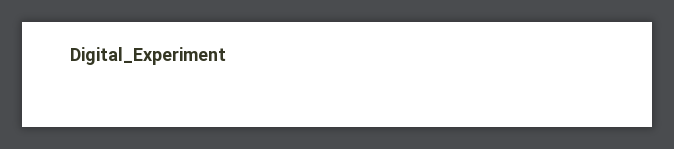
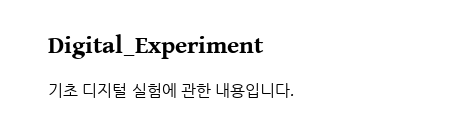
+ 기초 디지털 실험에 관한 내용입니다.

